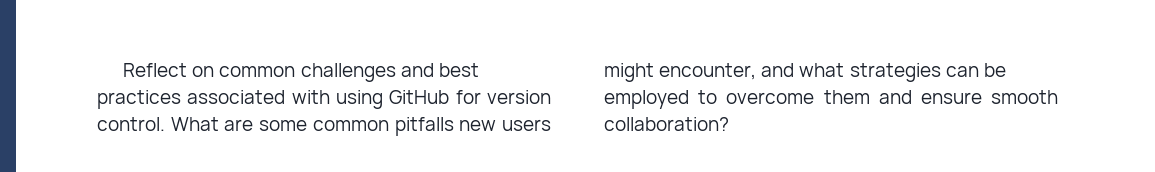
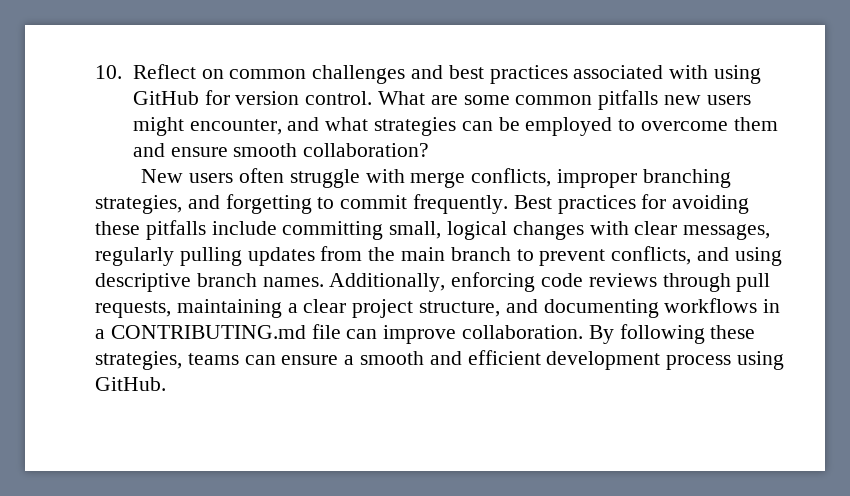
- Reflect on common challenges and best practices associated with using GitHub for version control.
+ 10. Reflect on common challenges and best practices associated with using GitHub for version control.
+ New users often struggle with merge conflicts, improper branching strategies, and forgetting to commit frequently. Best practices for avoiding these pitfalls include committing small, logical changes with clear messages, regularly pulling updates from the main branch to prevent conflicts, and using descriptive branch names. Additionally, enforcing code reviews through pull requests, maintaining a clear project structure, and documenting workflows in a CONTRIBUTING.md file can improve collaboration. By following these strategies, teams can ensure a smooth and efficient development process using GitHub.

